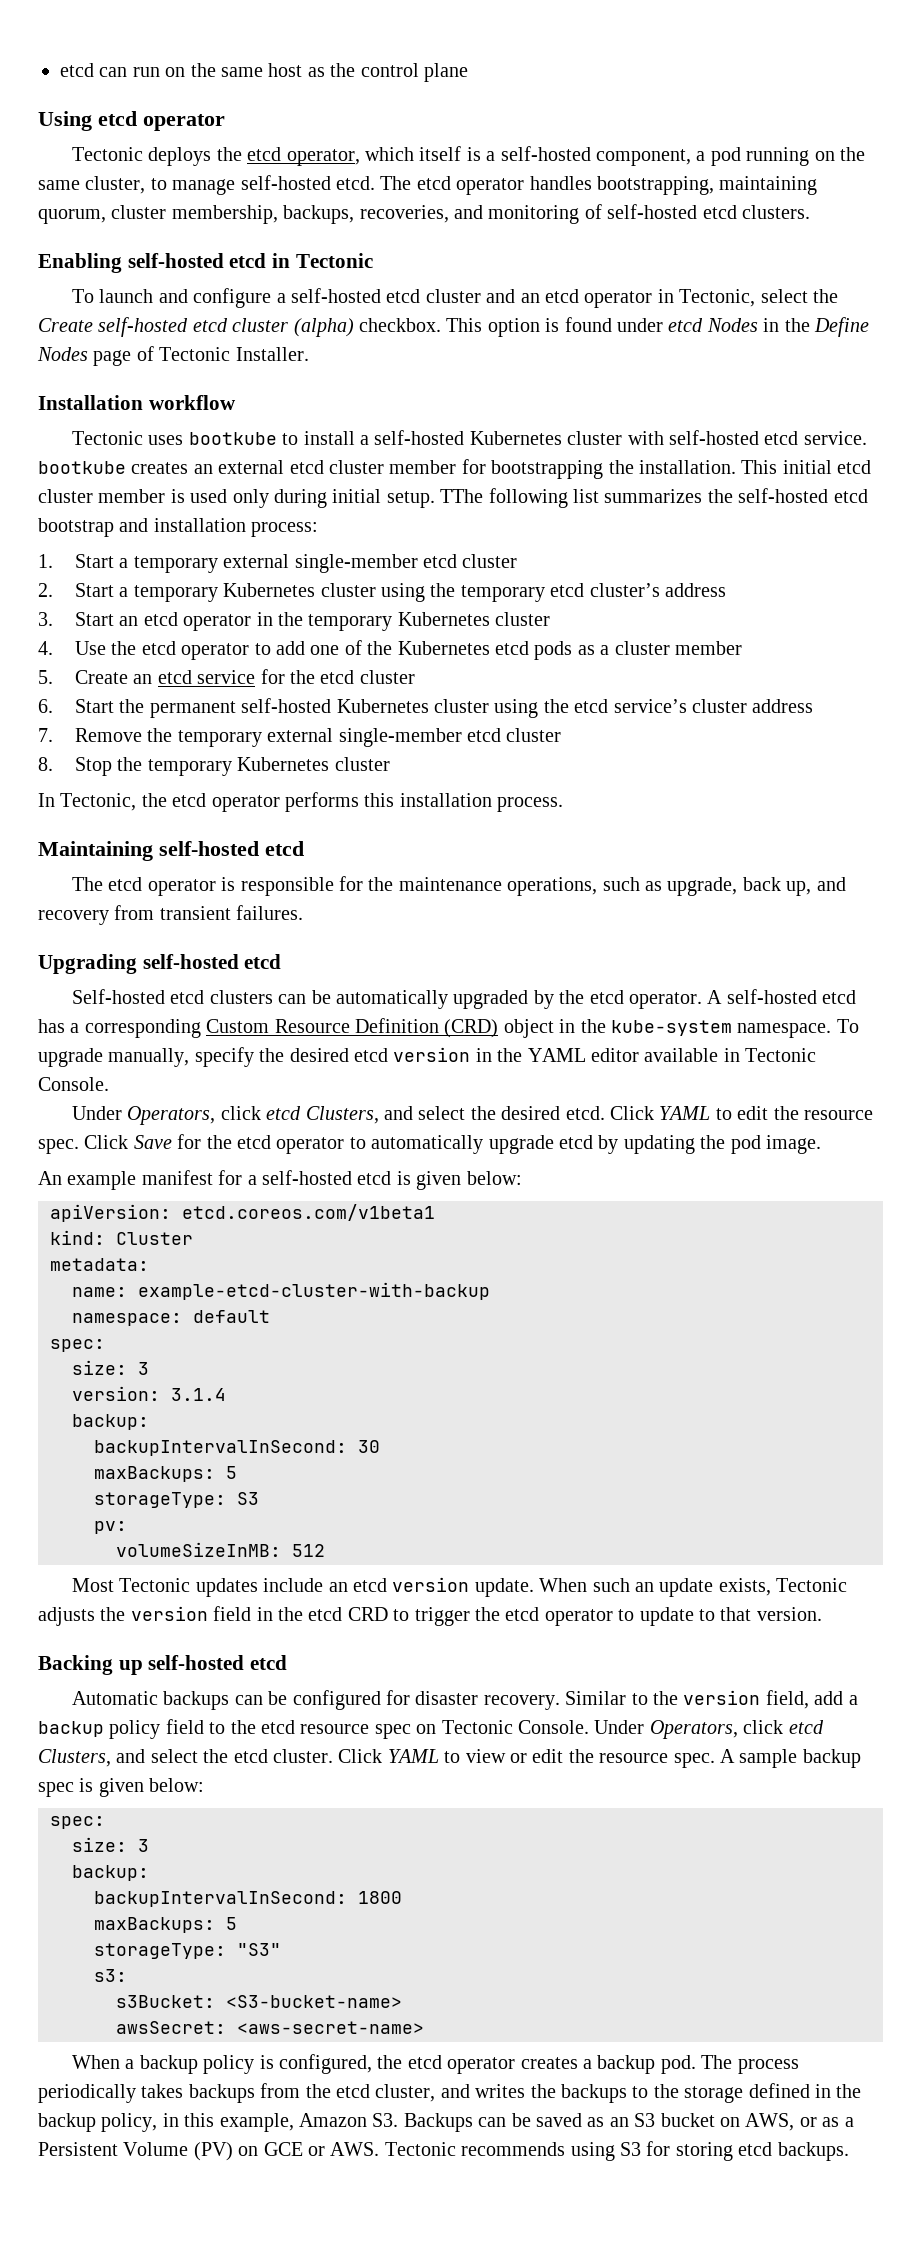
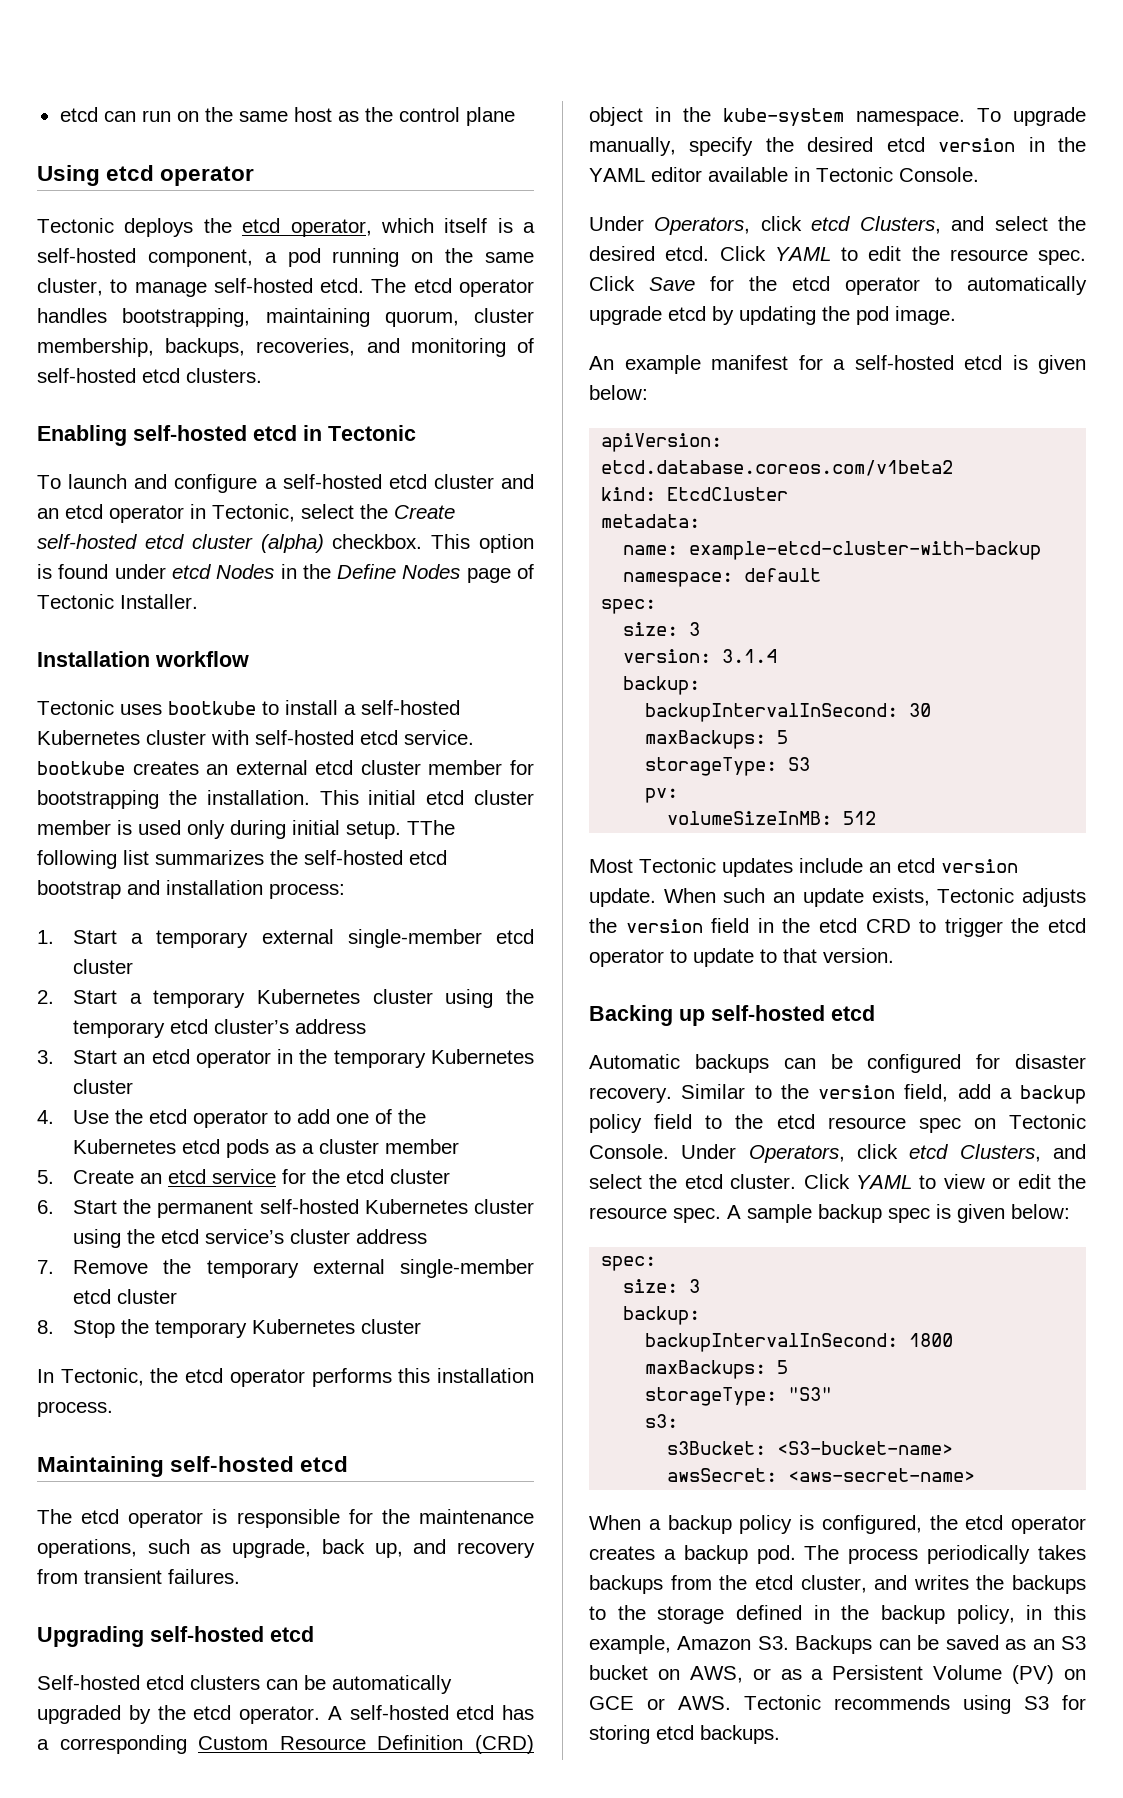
- apiVersion: etcd.coreos.com/v1beta1
+ apiVersion: etcd.database.coreos.com/v1beta2
- kind: Cluster
+ kind: EtcdCluster

